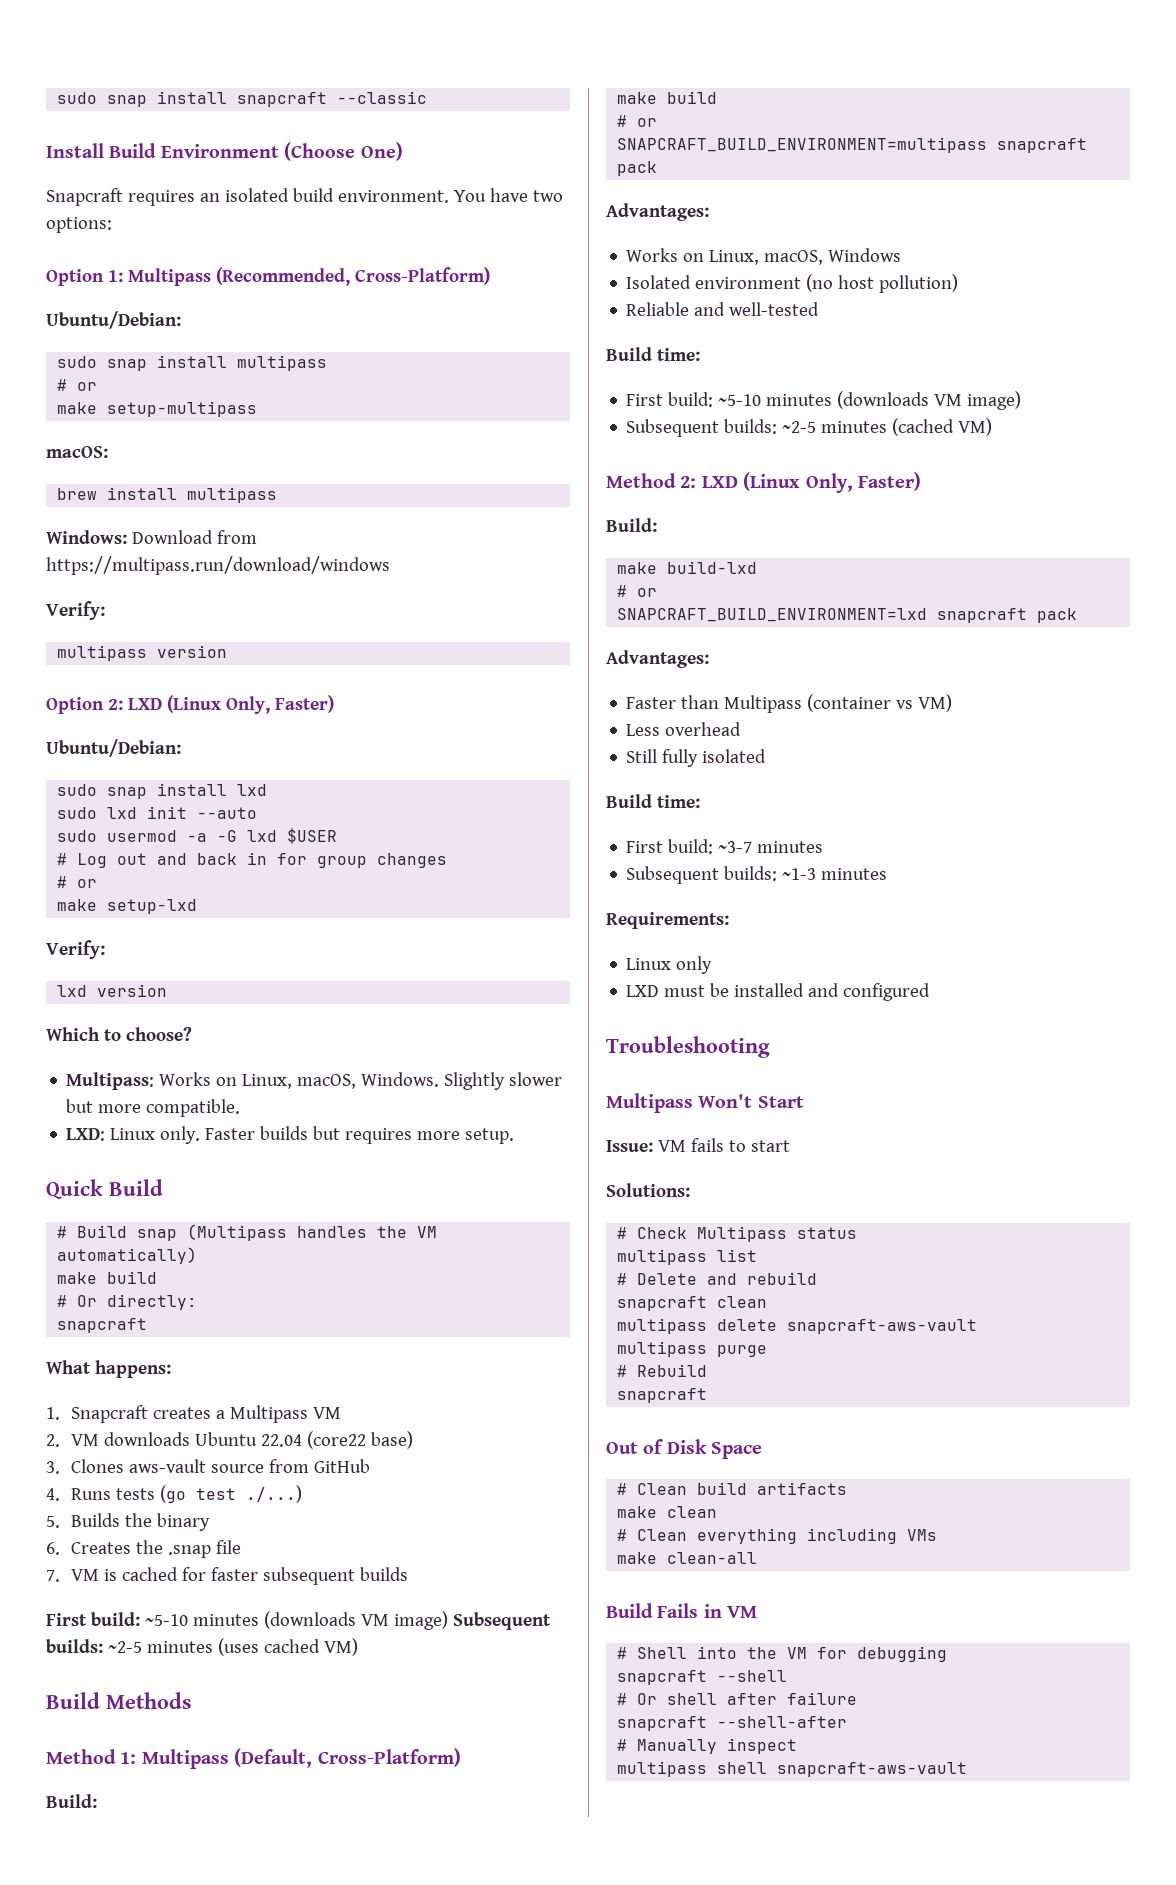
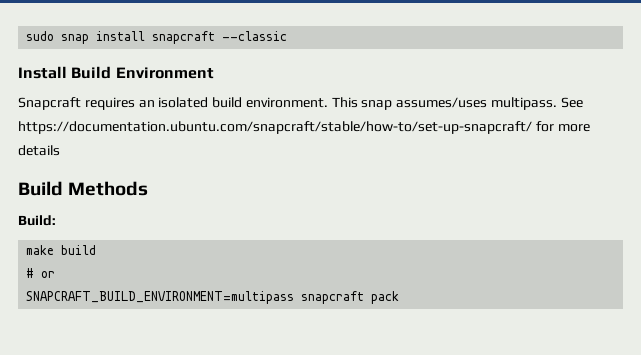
- Install Build Environment (Choose One)
+ Install Build Environment
- You have two options:
- Option 1: Multipass (Recommended, Cross-Platform)
- Ubuntu/Debian:
- sudo snap install multipass
- # or
- make setup-multipass
- macOS:
- brew install multipass
- Windows: Download from https://multipass.run/download/windows
- Verify:
- multipass version
- Option 2: LXD (Linux Only, Faster)
- Ubuntu/Debian:
- sudo snap install lxd
- sudo lxd init --auto
- sudo usermod -a -G lxd $USER
- # Log out and back in for group changes
- # or
- make setup-lxd
- Verify:
- lxd version
- Which to choose?
- Multipass: Works on Linux, macOS, Windows. Slightly slower but more compatible.
- LXD: Linux only. Faster builds but requires more setup.
- Quick Build
- # Build snap (Multipass handles the VM automatically)
- make build
- # Or directly:
- snapcraft
- What happens:
- 1. Snapcraft creates a Multipass VM
- 2. VM downloads Ubuntu 22.04 (core22 base)
- 3. Clones aws-vault source from GitHub
- 4. Runs tests (go test ./...)
- 5. Builds the binary
- 6. Creates the .snap file
- 7. VM is cached for faster subsequent builds
- First build: ~5-10 minutes (downloads VM image) Subsequent builds: ~2-5 minutes (uses cached VM)
+ This snap assumes/uses multipass. See https://documentation.ubuntu.com/snapcraft/stable/how-to/set-up-snapcraft/ for more details
  Build Methods
- Method 1: Multipass (Default, Cross-Platform)
  SNAPCRAFT_BUILD_ENVIRONMENT=multipass snapcraft pack
- Advantages:
- Works on Linux, macOS, Windows
- Isolated environment (no host pollution)
- Reliable and well-tested
- Build time:
- First build: ~5-10 minutes (downloads VM image)
- Subsequent builds: ~2-5 minutes (cached VM)
- Method 2: LXD (Linux Only, Faster)
- Build:
- make build-lxd
- # or
- SNAPCRAFT_BUILD_ENVIRONMENT=lxd snapcraft pack
- Advantages:
- Faster than Multipass (container vs VM)
- Less overhead
- Still fully isolated
- Build time:
- First build: ~3-7 minutes
- Subsequent builds: ~1-3 minutes
- Requirements:
- Linux only
- LXD must be installed and configured
- Troubleshooting
- Multipass Won't Start
- Issue: VM fails to start
- Solutions:
- # Check Multipass status
- multipass list
- # Delete and rebuild
- snapcraft clean
- multipass delete snapcraft-aws-vault
- multipass purge
- # Rebuild
- snapcraft
- Out of Disk Space
- # Clean build artifacts
- make clean
- # Clean everything including VMs
- make clean-all
- Build Fails in VM
- # Shell into the VM for debugging
- snapcraft --shell
- # Or shell after failure
- snapcraft --shell-after
- # Manually inspect
- multipass shell snapcraft-aws-vault

